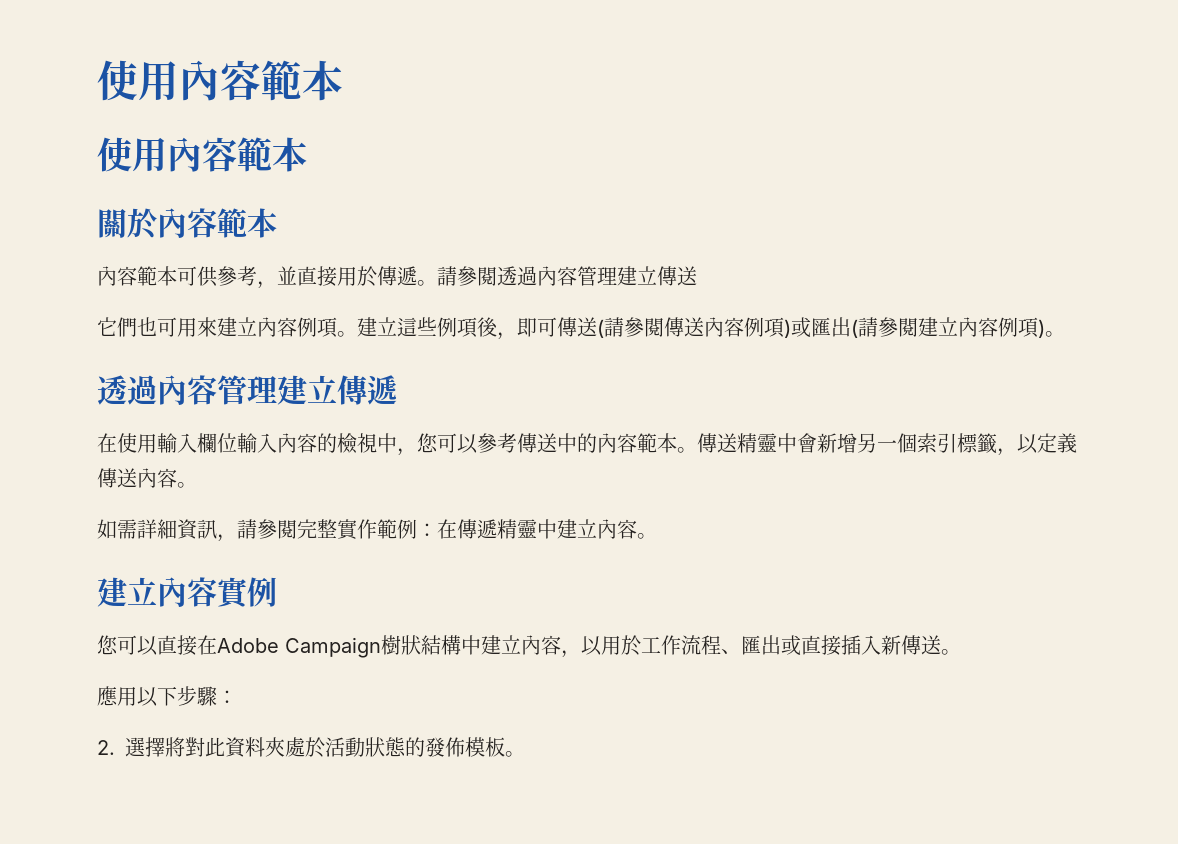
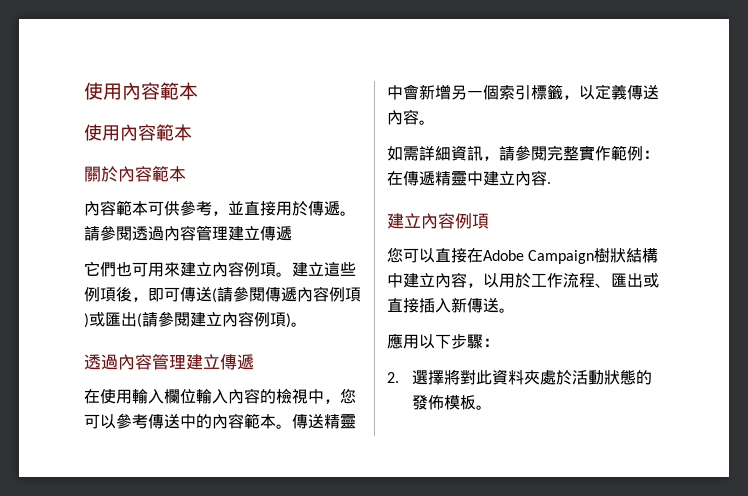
- 請參閱透過內容管理建立傳送
+ 請參閱透過內容管理建立傳遞
- 建立這些例項後，即可傳送(請參閱傳送內容例項)或匯出(請參閱建立內容例項)。
+ 建立這些例項後，即可傳送(請參閱傳遞內容例項)或匯出(請參閱建立內容例項)。
- 如需詳細資訊，請參閱完整實作範例：在傳遞精靈中建立內容。
- 建立內容實例
+ 如需詳細資訊，請參閱完整實作範例：在傳遞精靈中建立內容.
+ 建立內容例項

